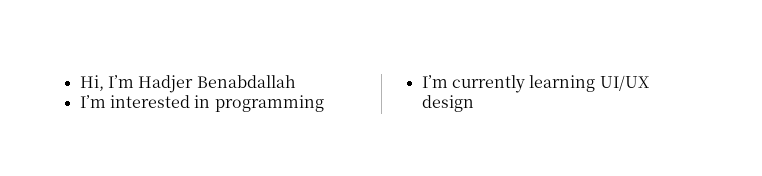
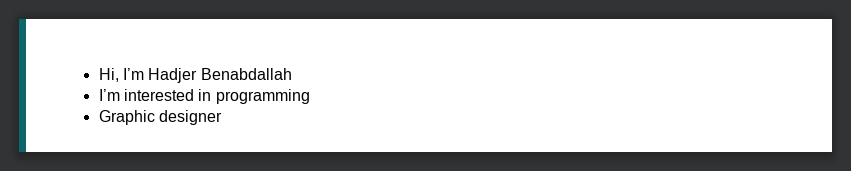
- I’m currently learning UI/UX design
+ Graphic designer

